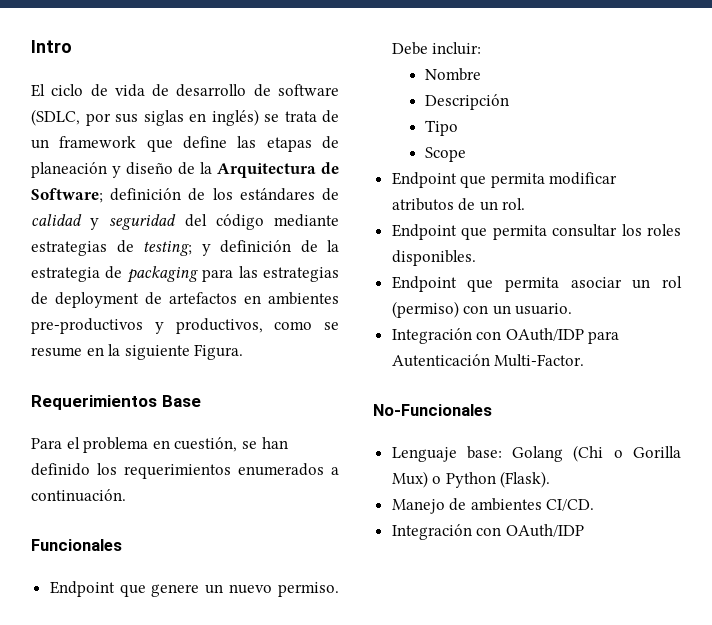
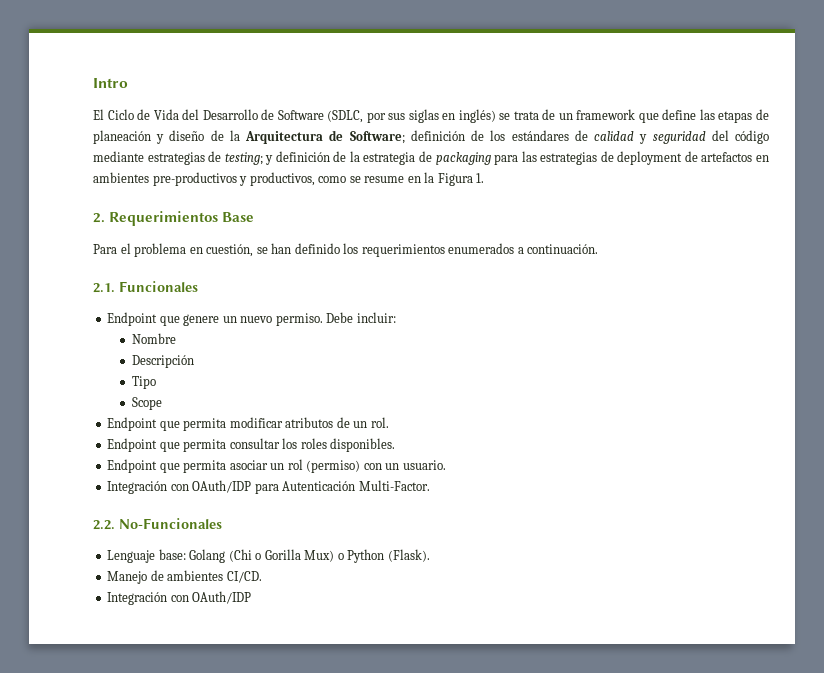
- El ciclo de vida de desarrollo de software (SDLC, por sus siglas en inglés) se trata de un framework que define las etapas de planeación y diseño de la Arquitectura de Software;
+ El Ciclo de Vida del Desarrollo de Software (SDLC, por sus siglas en inglés) se trata de un framework que define las etapas de planeación y diseño de la Arquitectura de Software;
- y definición de la estrategia de packaging para las estrategias de deployment de artefactos en ambientes pre-productivos y productivos, como se resume en la siguiente Figura.
- Requerimientos Base
+ y definición de la estrategia de packaging para las estrategias de deployment de artefactos en ambientes pre-productivos y productivos, como se resume en la Figura 1.
+ 2. Requerimientos Base
- Funcionales
+ 2.1. Funcionales
- No-Funcionales
+ 2.2. No-Funcionales

